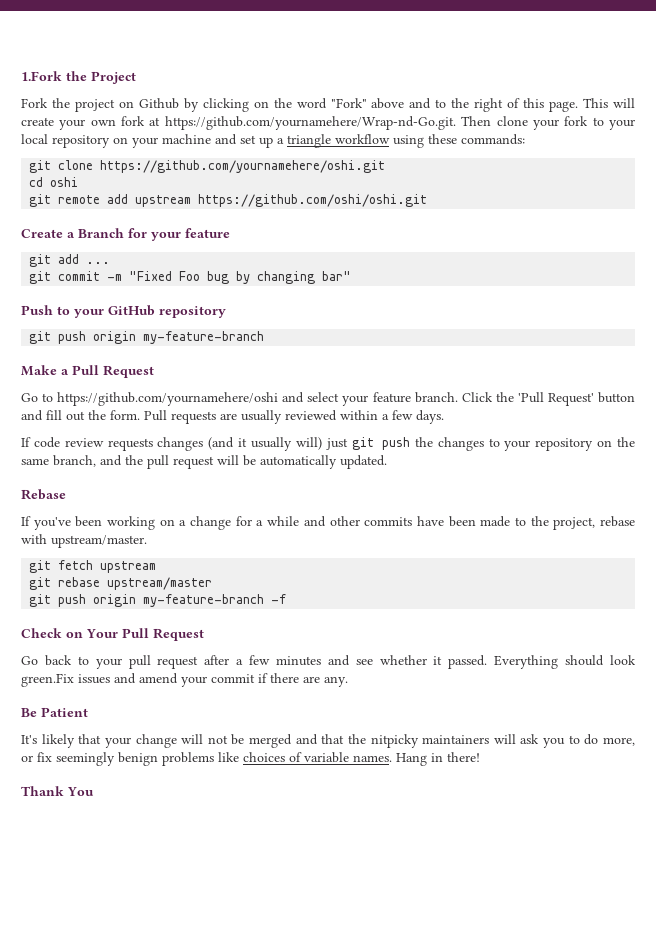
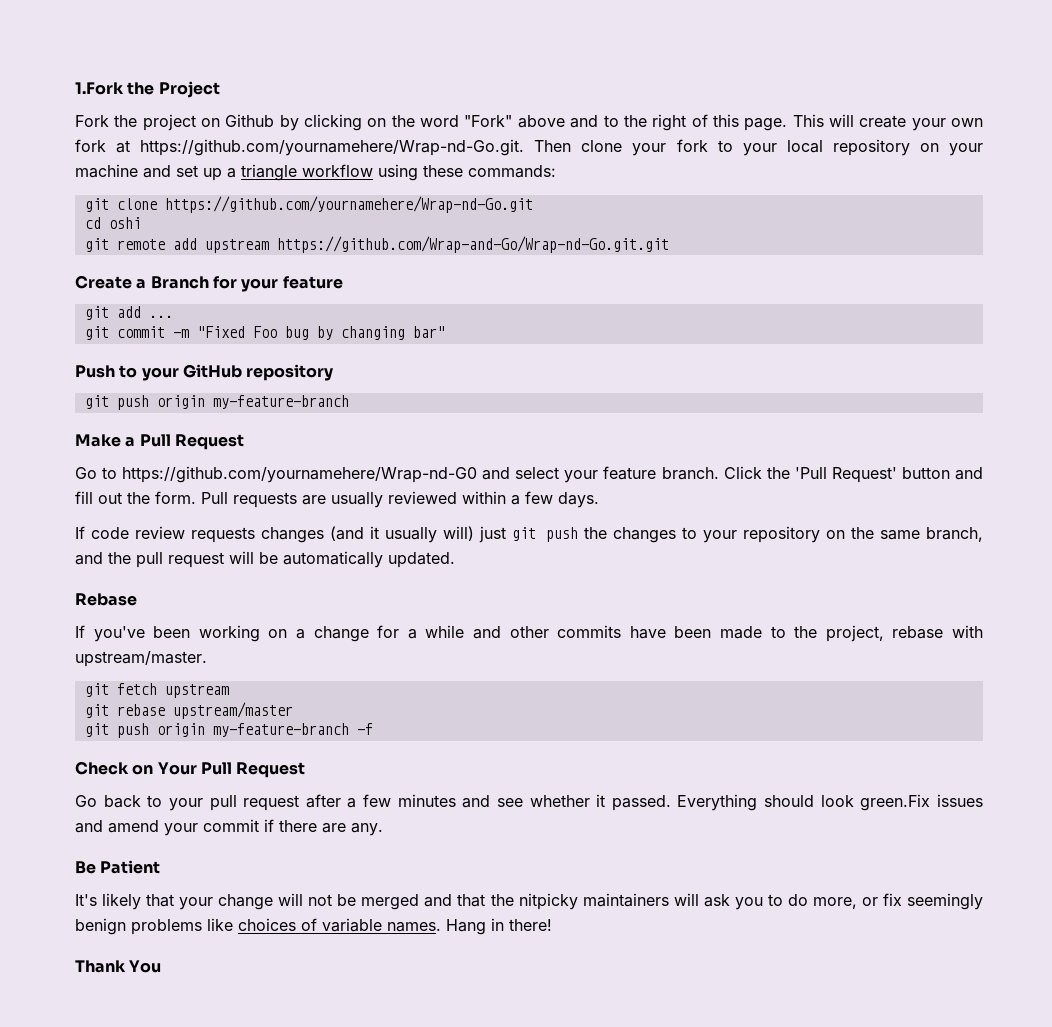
- git clone https://github.com/yournamehere/oshi.git
+ git clone https://github.com/yournamehere/Wrap-nd-Go.git
- git remote add upstream https://github.com/oshi/oshi.git
+ git remote add upstream https://github.com/Wrap-and-Go/Wrap-nd-Go.git.git
- Go to https://github.com/yournamehere/oshi and select your feature branch.
+ Go to https://github.com/yournamehere/Wrap-nd-G0 and select your feature branch.

